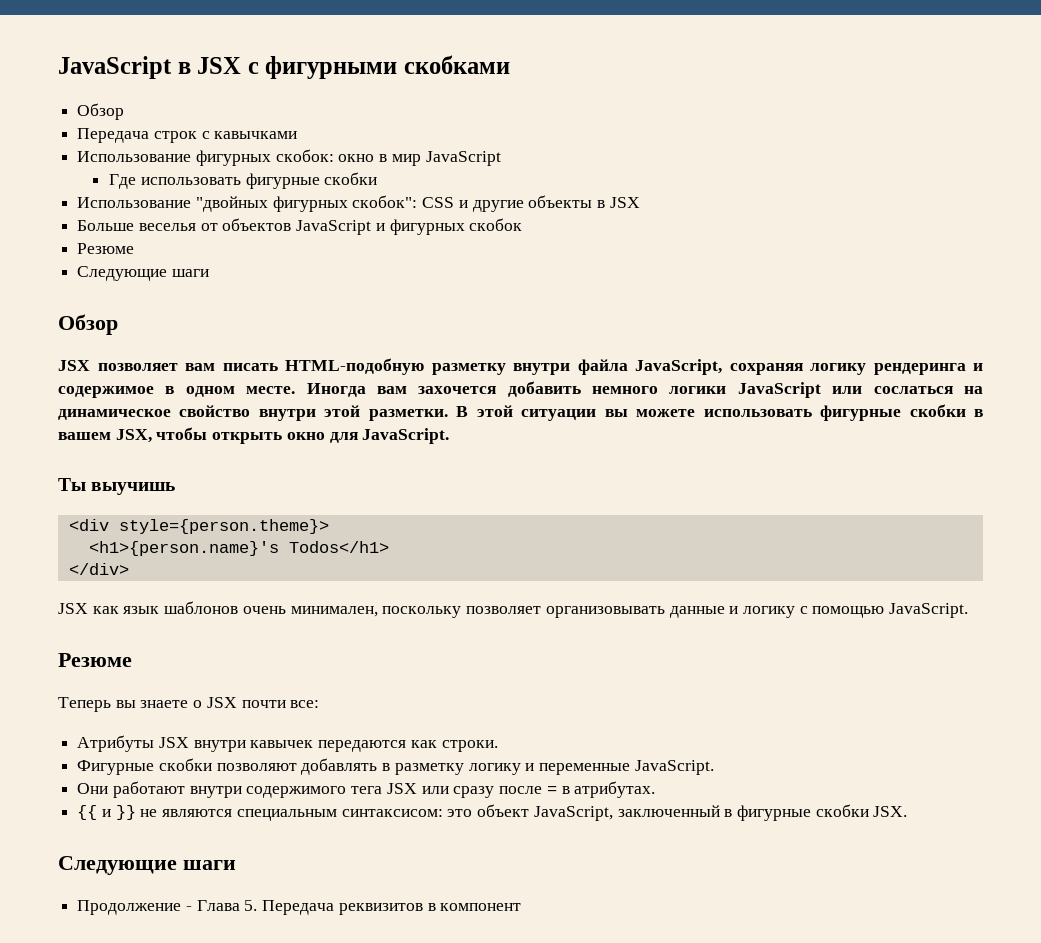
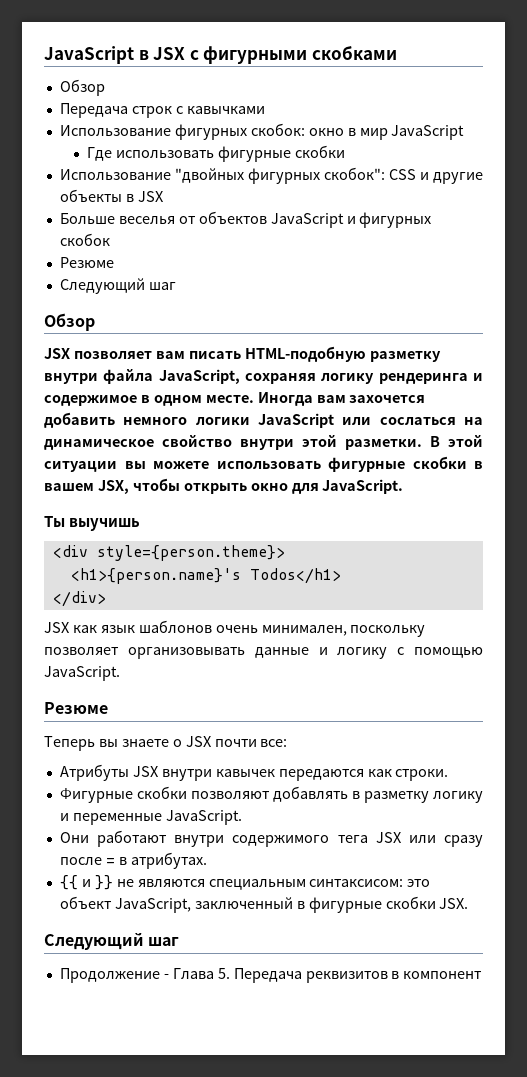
  Больше веселья от объектов JavaScript и фигурных скобок
  Резюме
- Следующие шаги
+ Следующий шаг
  {{ и }} не являются специальным синтаксисом: это объект JavaScript, заключенный в фигурные скобки JSX.
- Следующие шаги
+ Следующий шаг

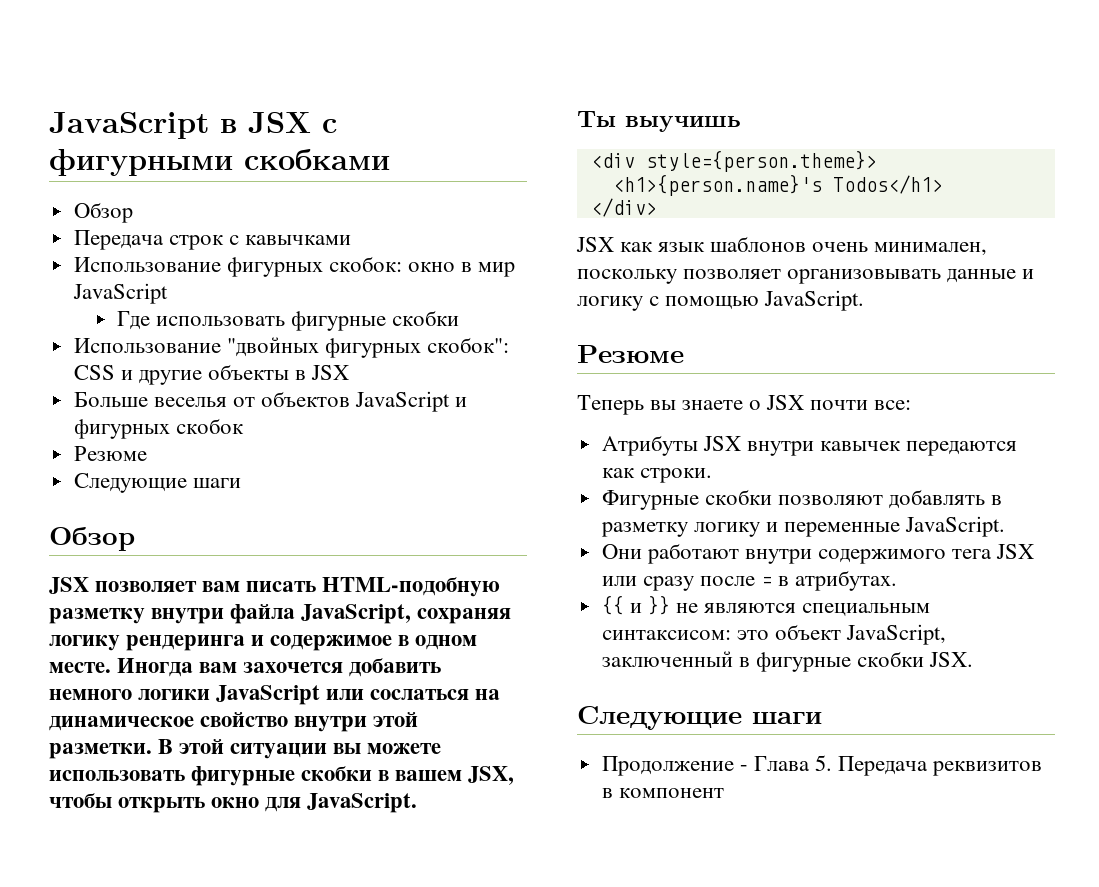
  Больше веселья от объектов JavaScript и фигурных скобок
  Резюме
- Следующий шаг
+ Следующие шаги
  {{ и }} не являются специальным синтаксисом: это объект JavaScript, заключенный в фигурные скобки JSX.
- Следующий шаг
+ Следующие шаги

